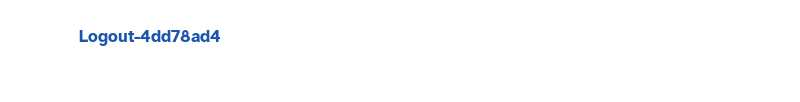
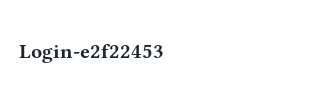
- Logout-4dd78ad4
+ Login-e2f22453

